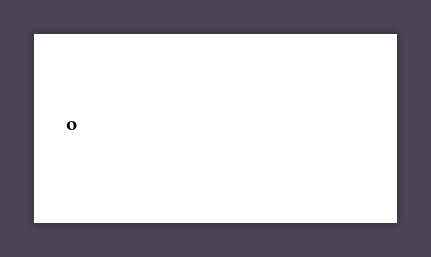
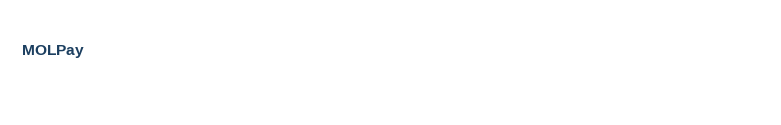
- o
+ MOLPay

